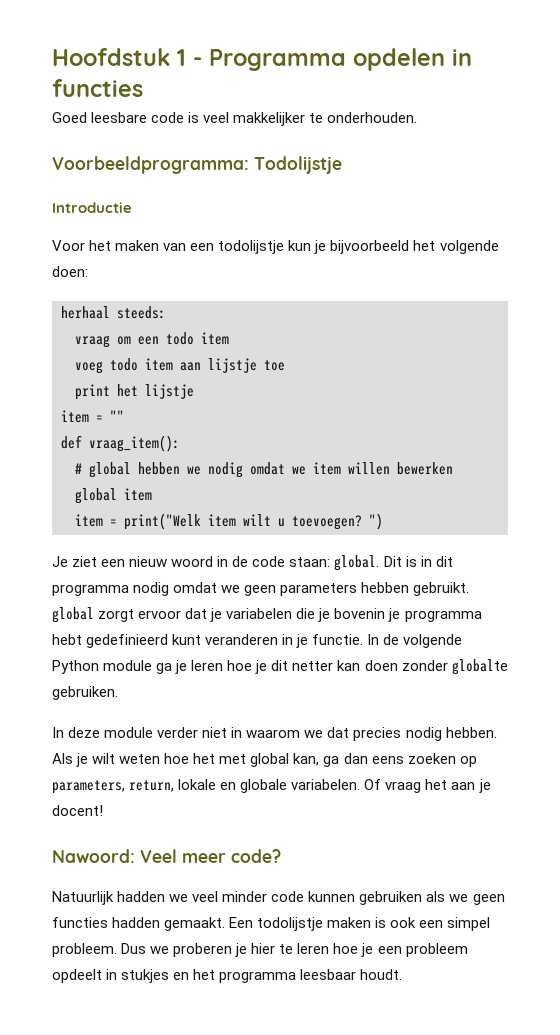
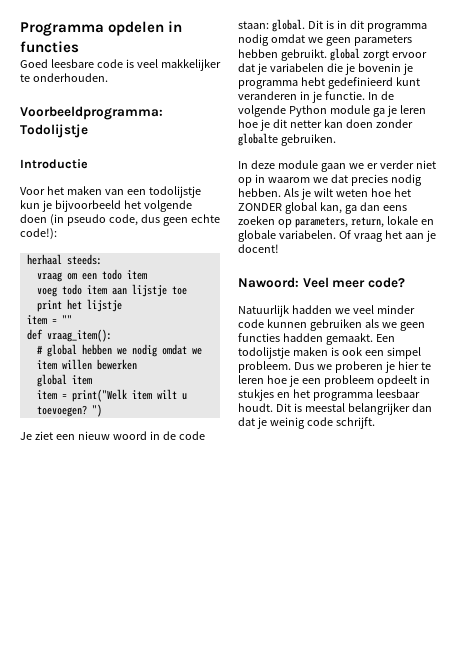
- Hoofdstuk 1 - Programma opdelen in functies
+ Programma opdelen in functies
- Voor het maken van een todolijstje kun je bijvoorbeeld het volgende doen:
+ Voor het maken van een todolijstje kun je bijvoorbeeld het volgende doen (in pseudo code, dus geen echte code!):
- In deze module verder niet in waarom we dat precies nodig hebben.
+ In deze module gaan we er verder niet op in waarom we dat precies nodig hebben.
- Als je wilt weten hoe het met global kan, ga dan eens zoeken op parameters, return, lokale en globale variabelen.
+ Als je wilt weten hoe het ZONDER global kan, ga dan eens zoeken op parameters, return, lokale en globale variabelen.
+ Dit is meestal belangrijker dan dat je weinig code schrijft.

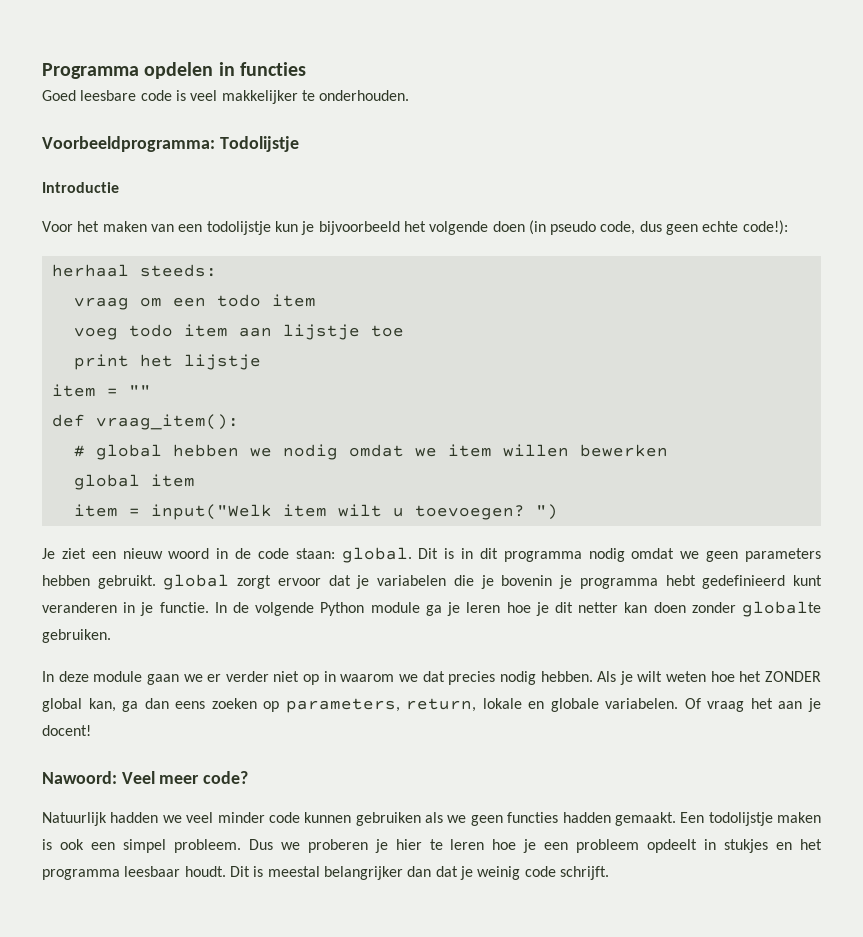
- item = print("Welk item wilt u toevoegen?
+ item = input("Welk item wilt u toevoegen?

